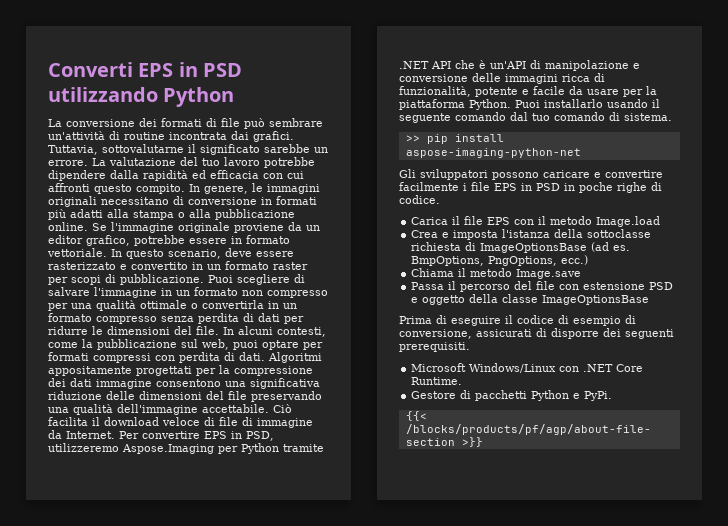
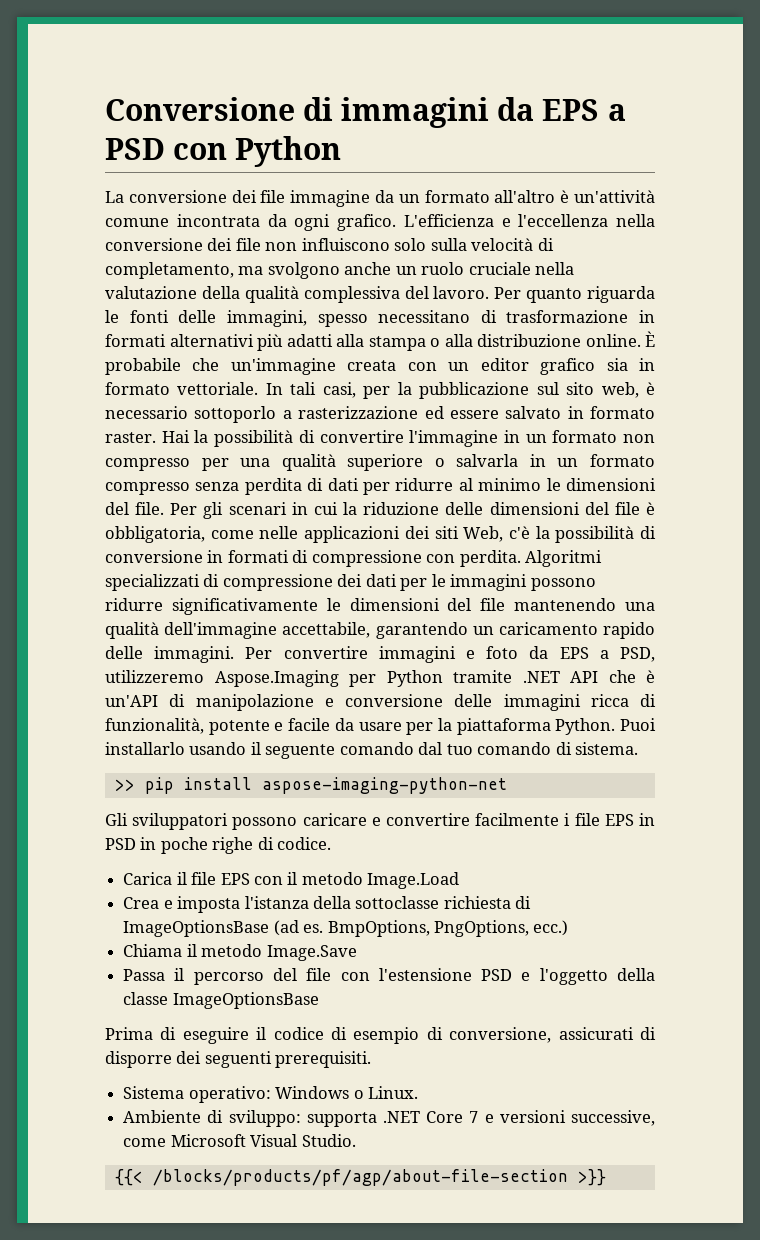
- Converti EPS in PSD utilizzando Python
- La conversione dei formati di file può sembrare un'attività di routine incontrata dai grafici. Tuttavia, sottovalutarne il significato sarebbe un errore. La valutazione del tuo lavoro potrebbe dipendere dalla rapidità ed efficacia con cui affronti questo compito. In genere, le immagini originali necessitano di conversione in formati più adatti alla stampa o alla pubblicazione online. Se l'immagine originale proviene da un editor grafico, potrebbe essere in formato vettoriale. In questo scenario, deve essere rasterizzato e convertito in un formato raster per scopi di pubblicazione. Puoi scegliere di salvare l'immagine in un formato non compresso per una qualità ottimale o convertirla in un formato compresso senza perdita di dati per ridurre le dimensioni del file.
+ Conversione di immagini da EPS a PSD con Python
+ La conversione dei file immagine da un formato all'altro è un'attività comune incontrata da ogni grafico. L'efficienza e l'eccellenza nella conversione dei file non influiscono solo sulla velocità di completamento, ma svolgono anche un ruolo cruciale nella valutazione della qualità complessiva del lavoro. Per quanto riguarda le fonti delle immagini, spesso necessitano di trasformazione in formati alternativi più adatti alla stampa o alla distribuzione online. È probabile che un'immagine creata con un editor grafico sia in formato vettoriale. In tali casi, per la pubblicazione sul sito web, è necessario sottoporlo a rasterizzazione ed essere salvato in formato raster. Hai la possibilità di convertire l'immagine in un formato non compresso per una qualità superiore o salvarla in un formato compresso senza perdita di dati per ridurre al minimo le dimensioni del file.
- In alcuni contesti, come la pubblicazione sul web, puoi optare per formati compressi con perdita di dati. Algoritmi appositamente progettati per la compressione dei dati immagine consentono una significativa riduzione delle dimensioni del file preservando una qualità dell'immagine accettabile. Ciò facilita il download veloce di file di immagine da Internet. Per convertire EPS in PSD, utilizzeremo Aspose.Imaging per Python tramite .NET API che è un'API di manipolazione e conversione delle immagini ricca di funzionalità, potente e facile da usare per la piattaforma Python.
+ Per gli scenari in cui la riduzione delle dimensioni del file è obbligatoria, come nelle applicazioni dei siti Web, c'è la possibilità di conversione in formati di compressione con perdita. Algoritmi specializzati di compressione dei dati per le immagini possono ridurre significativamente le dimensioni del file mantenendo una qualità dell'immagine accettabile, garantendo un caricamento rapido delle immagini. Per convertire immagini e foto da EPS a PSD, utilizzeremo Aspose.Imaging per Python tramite .NET API che è un'API di manipolazione e conversione delle immagini ricca di funzionalità, potente e facile da usare per la piattaforma Python.
- Carica il file EPS con il metodo Image.load
+ Carica il file EPS con il metodo Image.Load
- Chiama il metodo Image.save
+ Chiama il metodo Image.Save
- Passa il percorso del file con estensione PSD e oggetto della classe ImageOptionsBase
+ Passa il percorso del file con l'estensione PSD e l'oggetto della classe ImageOptionsBase
- Microsoft Windows/Linux con .NET Core Runtime.
- Gestore di pacchetti Python e PyPi.
+ Sistema operativo: Windows o Linux.
+ Ambiente di sviluppo: supporta .NET Core 7 e versioni successive, come Microsoft Visual Studio.

